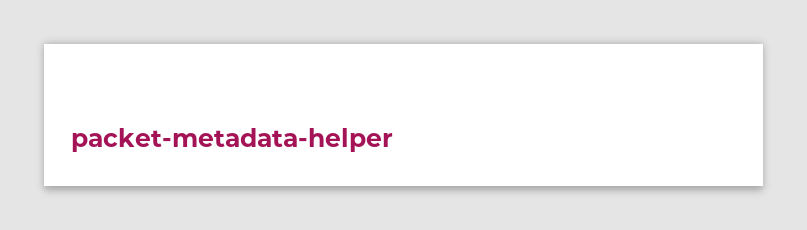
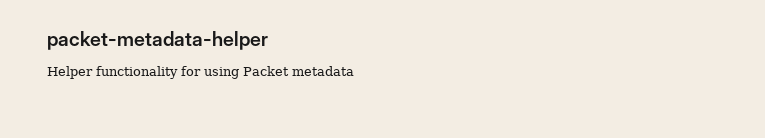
+ Helper functionality for using Packet metadata

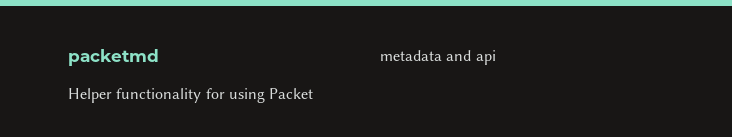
- packet-metadata-helper
+ packetmd
- Helper functionality for using Packet metadata
+ Helper functionality for using Packet metadata and api

